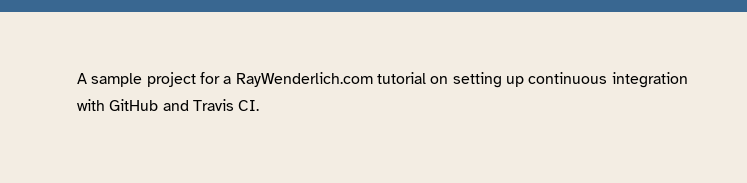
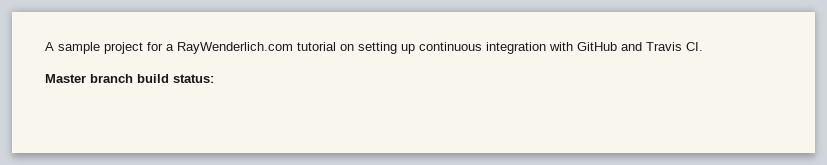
+ Master branch build status:

